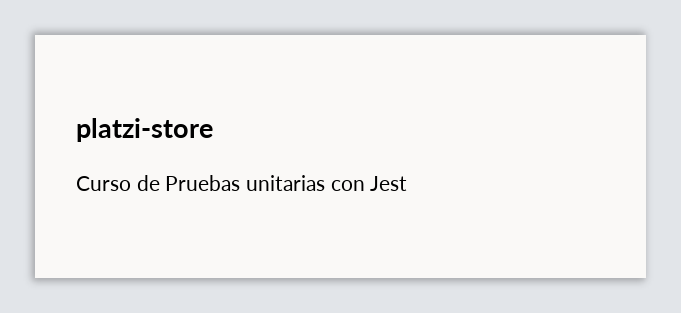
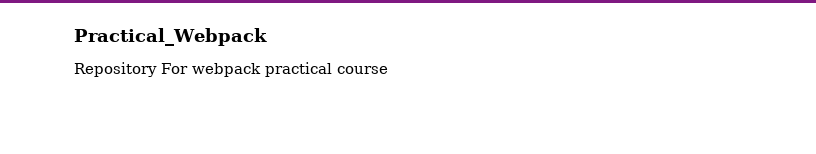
- platzi-store
- Curso de Pruebas unitarias con Jest
+ Practical_Webpack
+ Repository For webpack practical course

